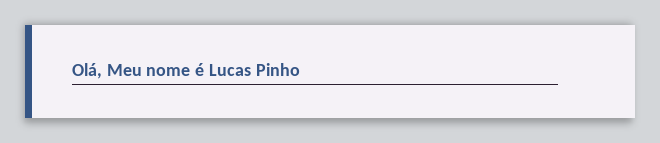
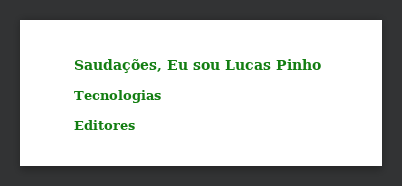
- Olá, Meu nome é Lucas Pinho
+ Saudações, Eu sou Lucas Pinho
+ Tecnologias
+ Editores

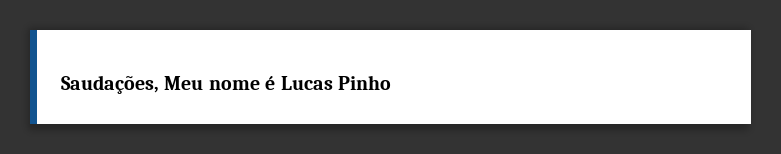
- Saudações, Eu sou Lucas Pinho
+ Saudações, Meu nome é Lucas Pinho
- Tecnologias
- Editores

